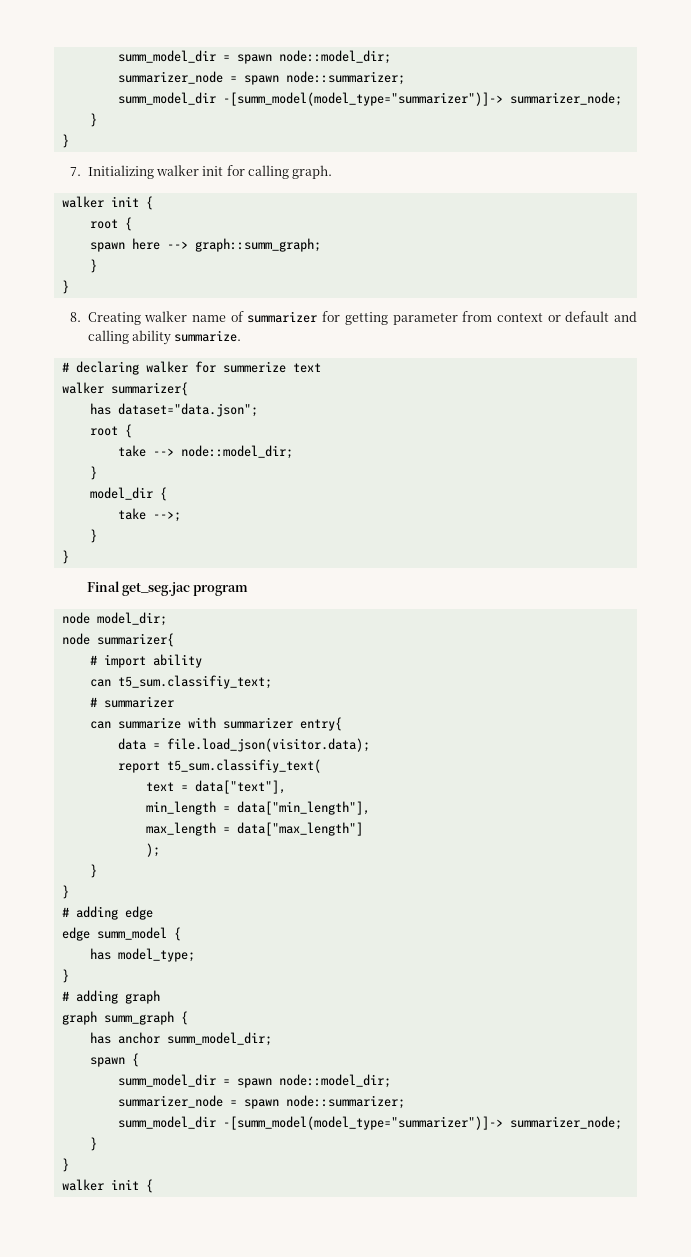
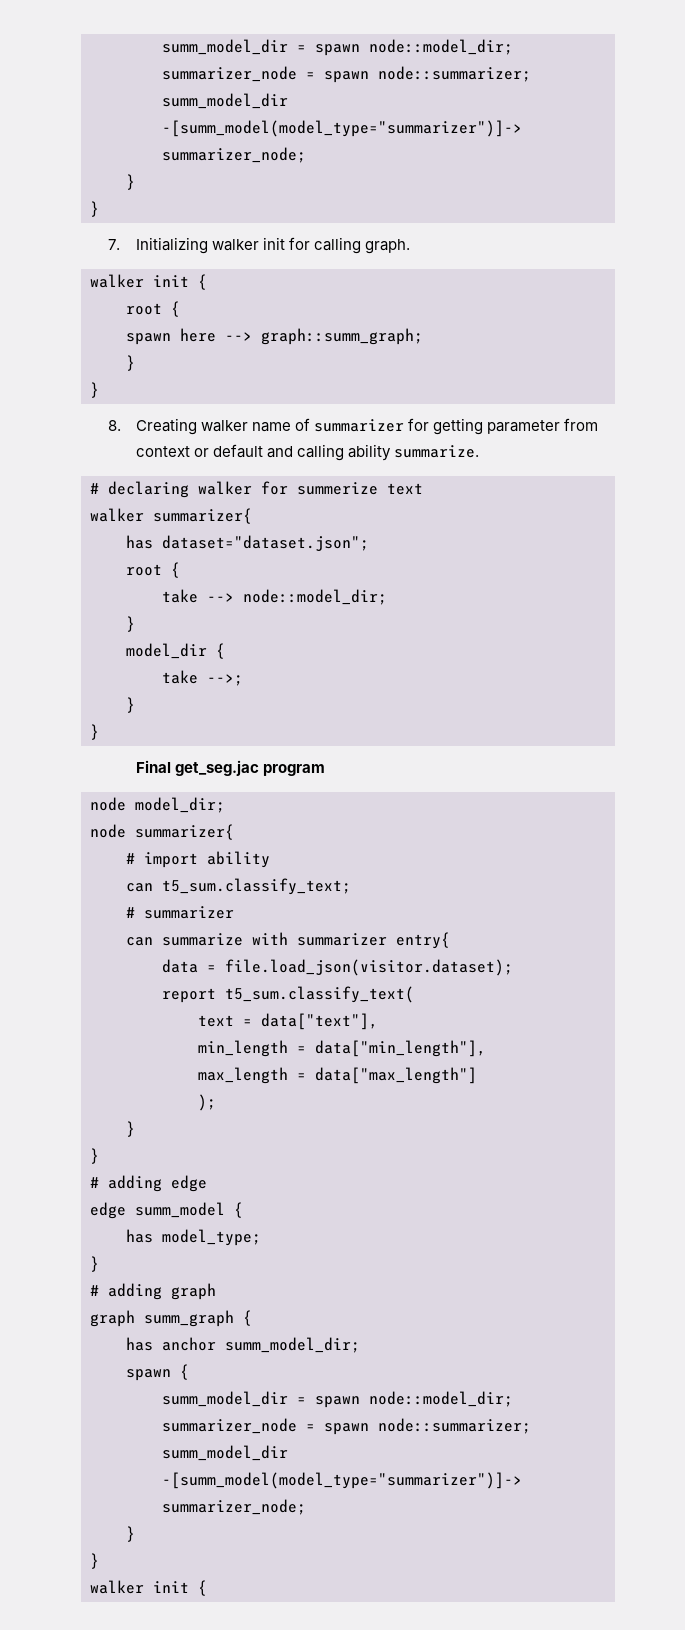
- has dataset="data.json";
+ has dataset="dataset.json";
- can t5_sum.classifiy_text;
+ can t5_sum.classify_text;
- data = file.load_json(visitor.data);
+ data = file.load_json(visitor.dataset);
- report t5_sum.classifiy_text(
+ report t5_sum.classify_text(

